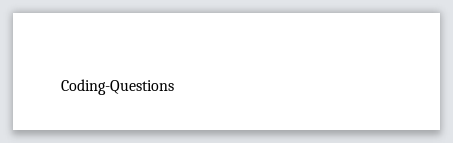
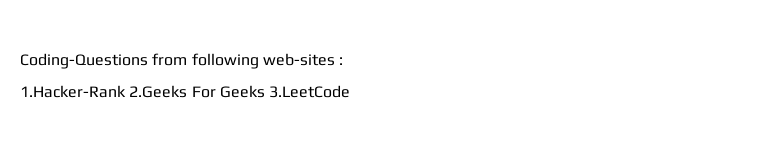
- Coding-Questions
+ Coding-Questions from following web-sites :
+ 1.Hacker-Rank 2.Geeks For Geeks 3.LeetCode

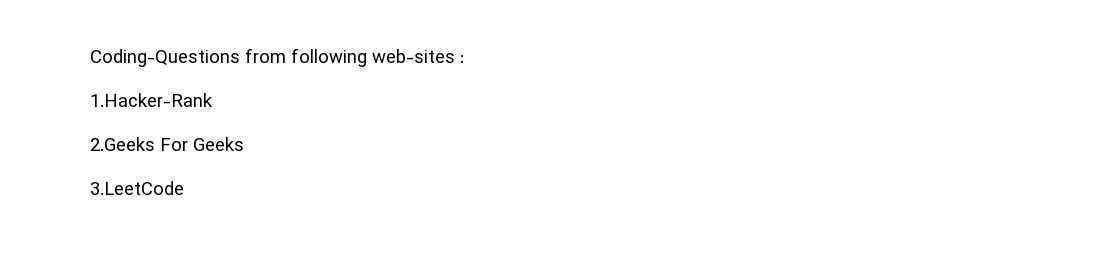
- 1.Hacker-Rank 2.Geeks For Geeks 3.LeetCode
+ 1.Hacker-Rank
+ 2.Geeks For Geeks
+ 3.LeetCode

